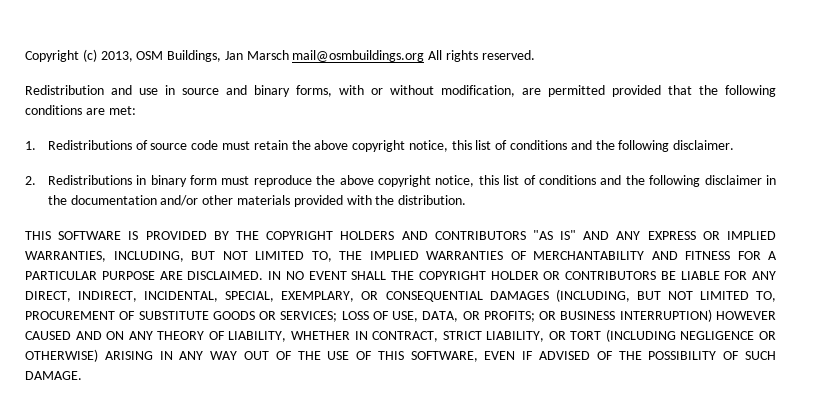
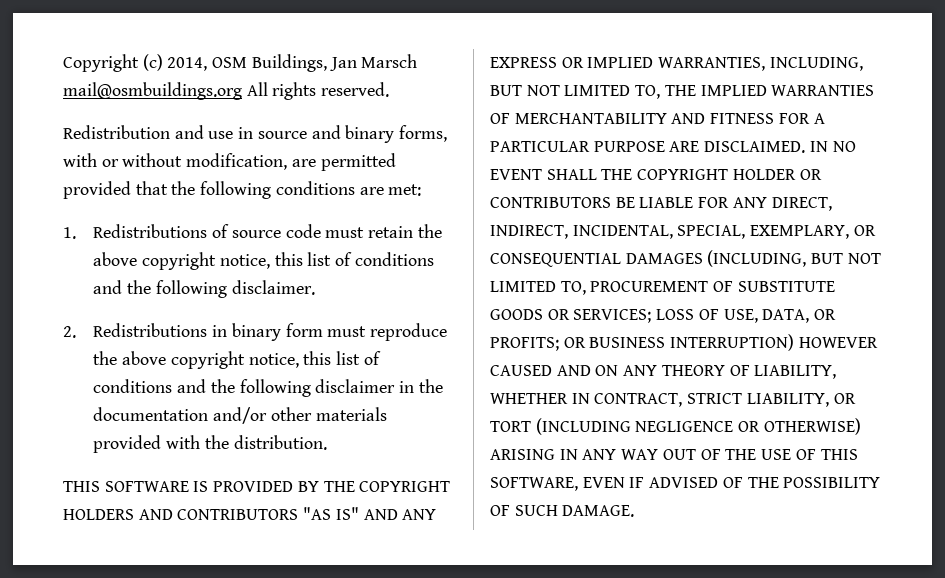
- Copyright (c) 2013, OSM Buildings, Jan Marsch mail@osmbuildings.org All rights reserved.
+ Copyright (c) 2014, OSM Buildings, Jan Marsch mail@osmbuildings.org All rights reserved.

